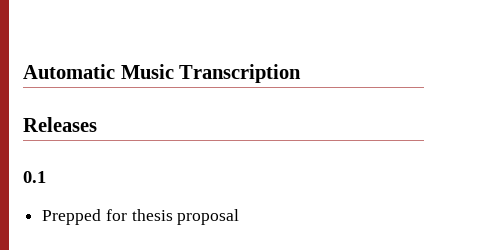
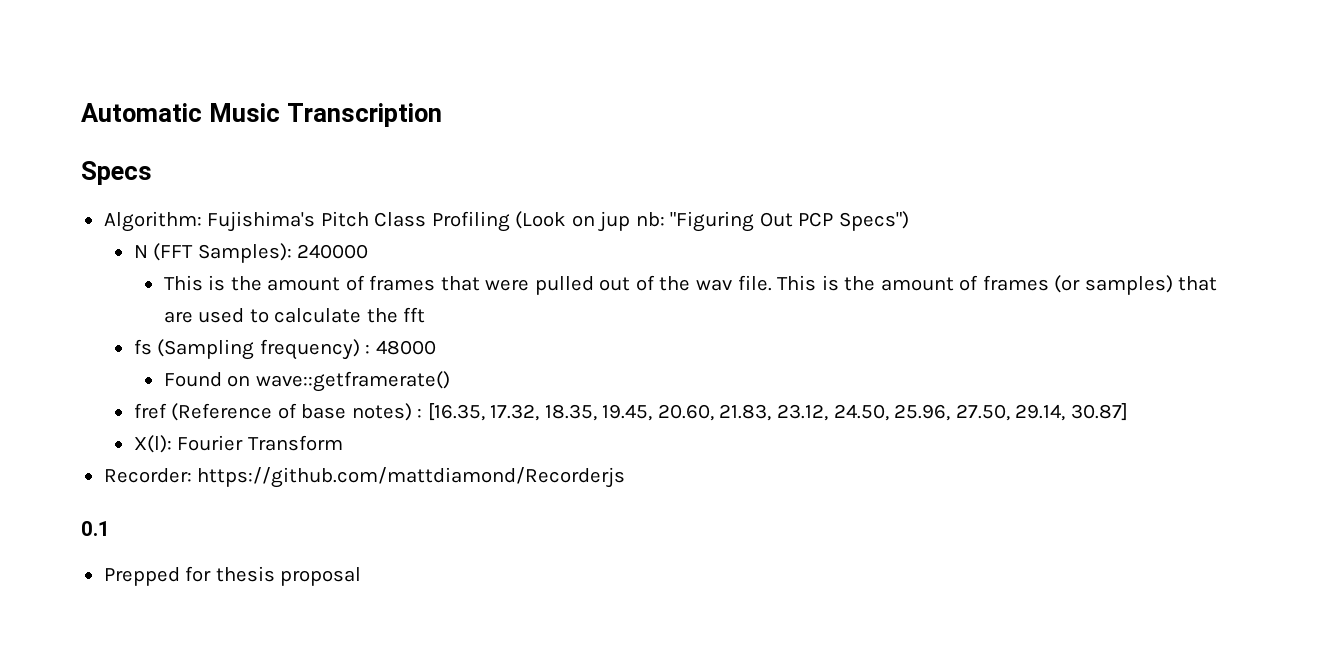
- Releases
+ Specs
+ Algorithm: Fujishima's Pitch Class Profiling (Look on jup nb: "Figuring Out PCP Specs")
+ N (FFT Samples): 240000
+ This is the amount of frames that were pulled out of the wav file. This is the amount of frames (or samples) that are used to calculate the fft
+ fs (Sampling frequency) : 48000
+ Found on wave::getframerate()
+ fref (Reference of base notes) : [16.35, 17.32, 18.35, 19.45, 20.60, 21.83, 23.12, 24.50, 25.96, 27.50, 29.14, 30.87]
+ X(l): Fourier Transform
+ Recorder: https://github.com/mattdiamond/Recorderjs

